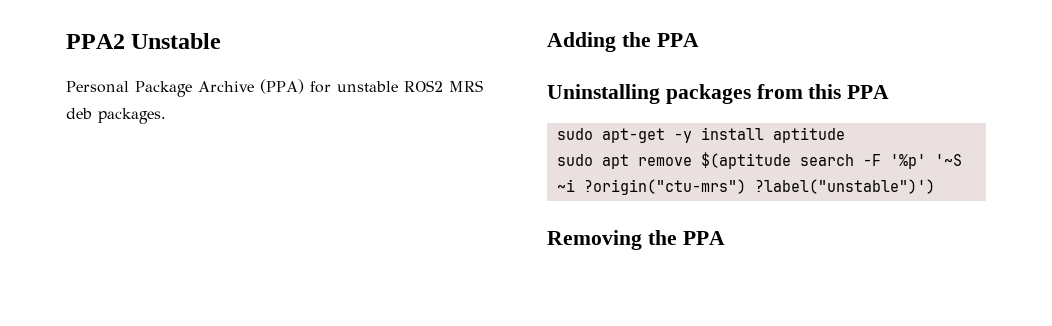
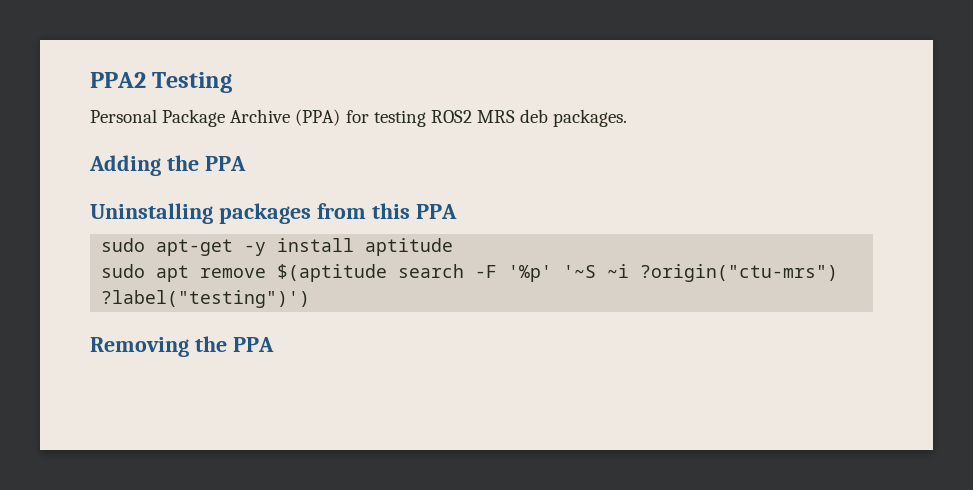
- PPA2 Unstable
+ PPA2 Testing
- Personal Package Archive (PPA) for unstable ROS2 MRS deb packages.
+ Personal Package Archive (PPA) for testing ROS2 MRS deb packages.
- sudo apt remove $(aptitude search -F '%p' '~S ~i ?origin("ctu-mrs") ?label("unstable")')
+ sudo apt remove $(aptitude search -F '%p' '~S ~i ?origin("ctu-mrs") ?label("testing")')

